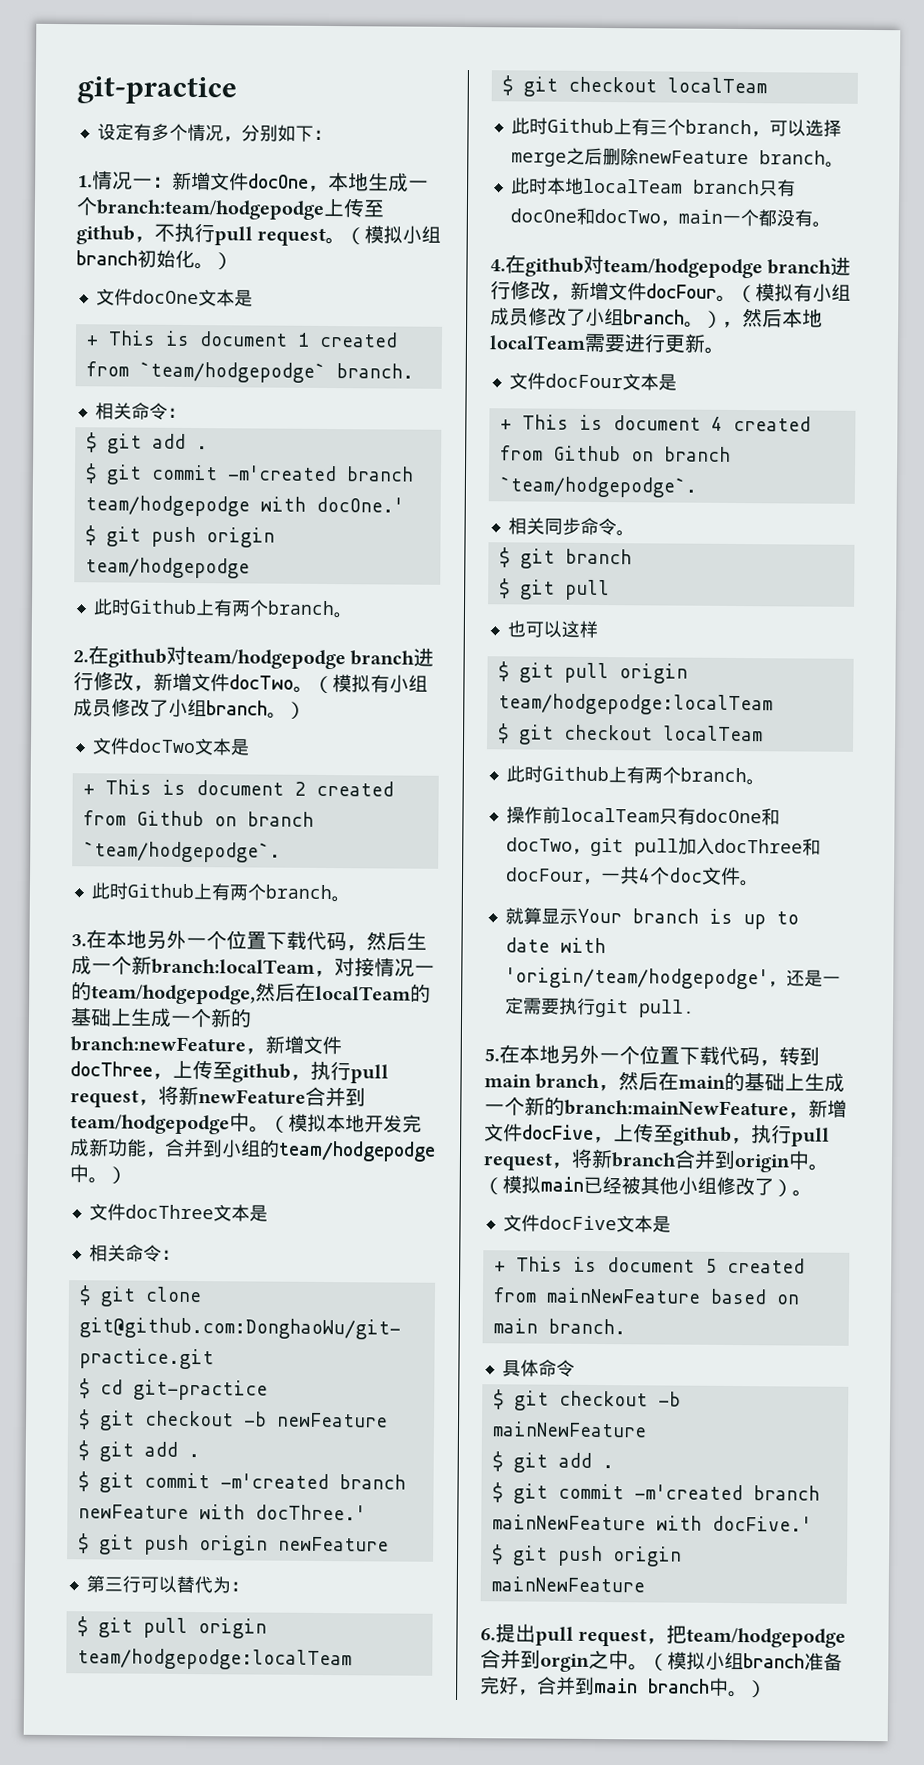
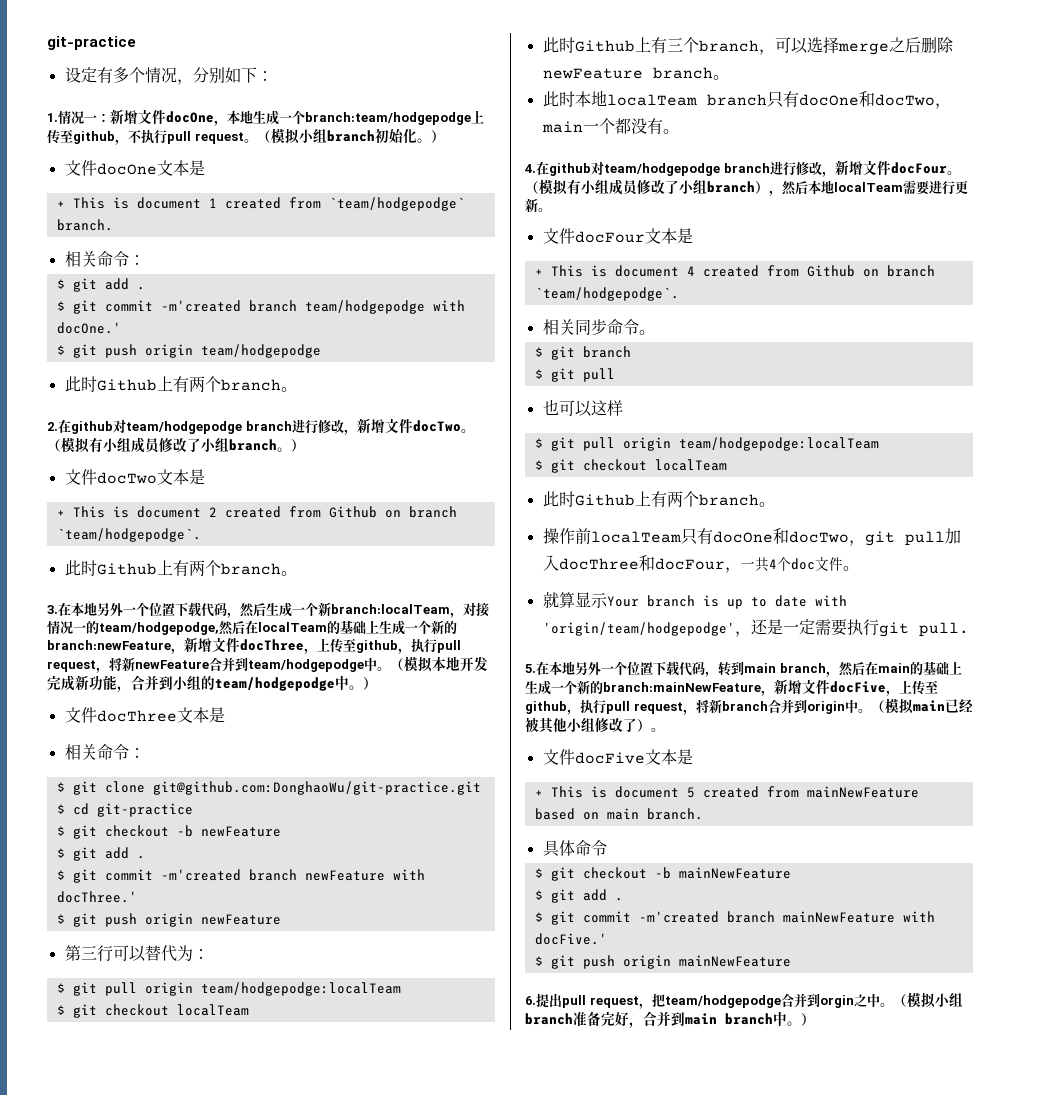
- （模拟有小组成员修改了小组branch。），然后本地localTeam需要进行更新。
+ （模拟有小组成员修改了小组branch），然后本地localTeam需要进行更新。

